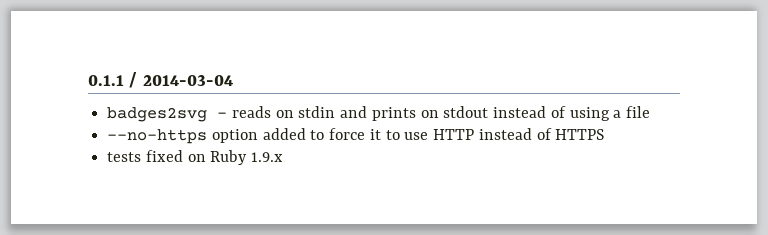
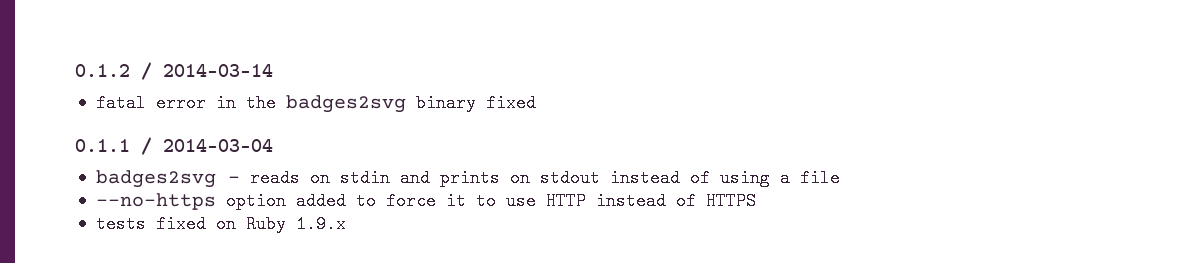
+ 0.1.2 / 2014-03-14
+ fatal error in the badges2svg binary fixed

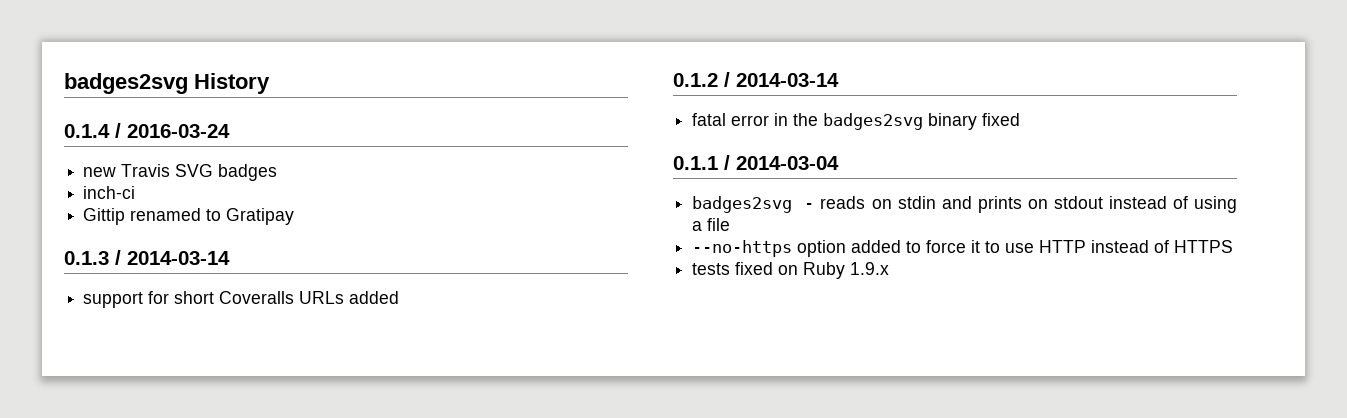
+ badges2svg History
+ 0.1.4 / 2016-03-24
+ new Travis SVG badges
+ inch-ci
+ Gittip renamed to Gratipay
+ 0.1.3 / 2014-03-14
+ support for short Coveralls URLs added

